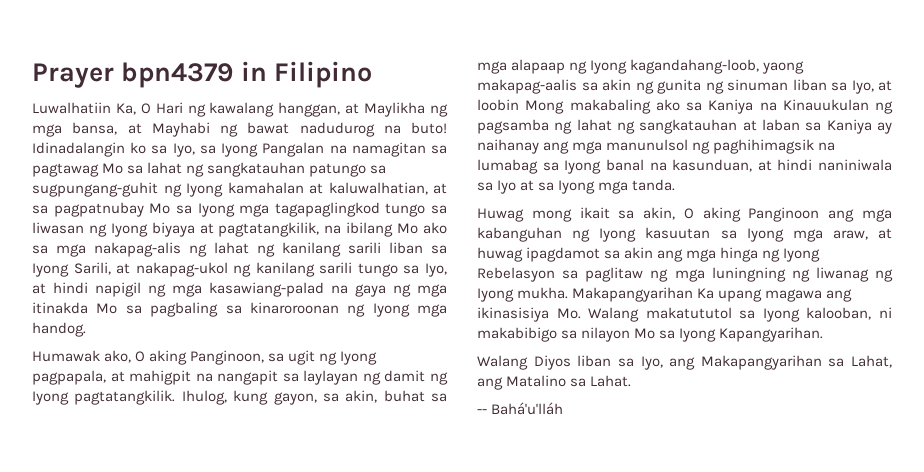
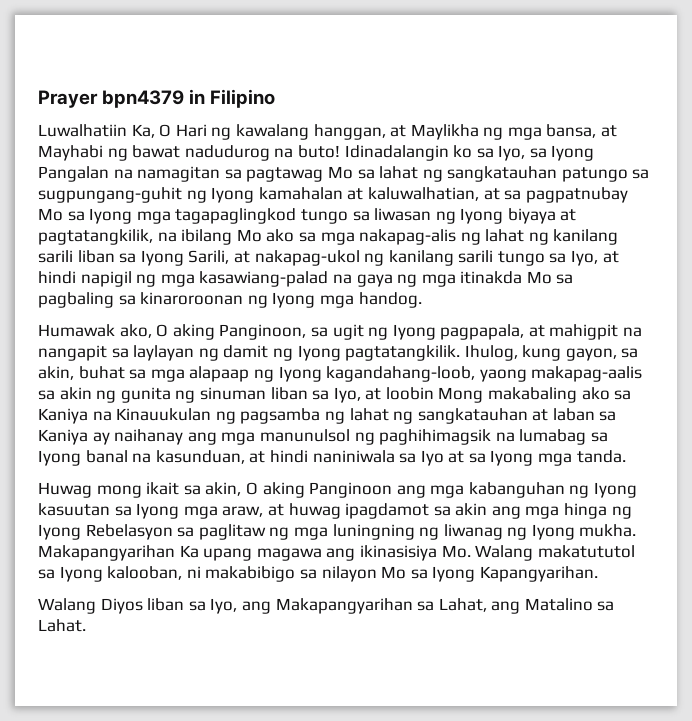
- -- Bahá'u'lláh

